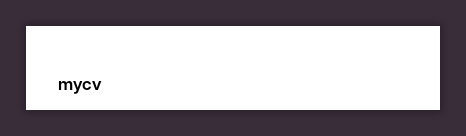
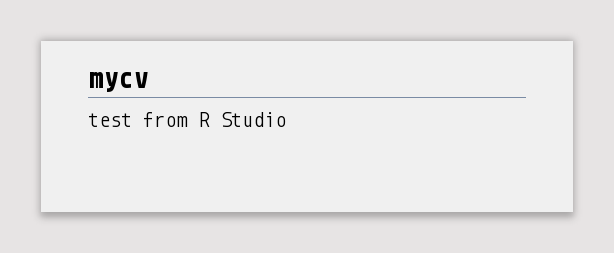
+ test from R Studio

